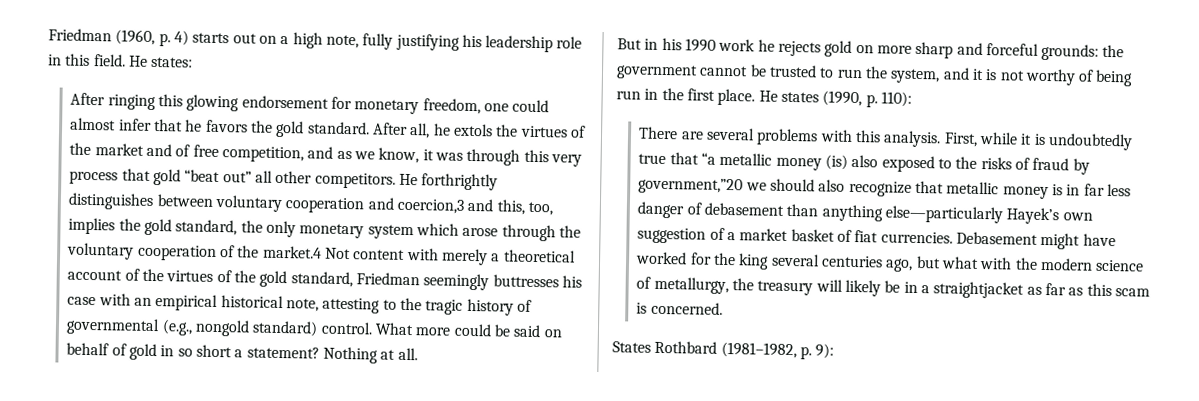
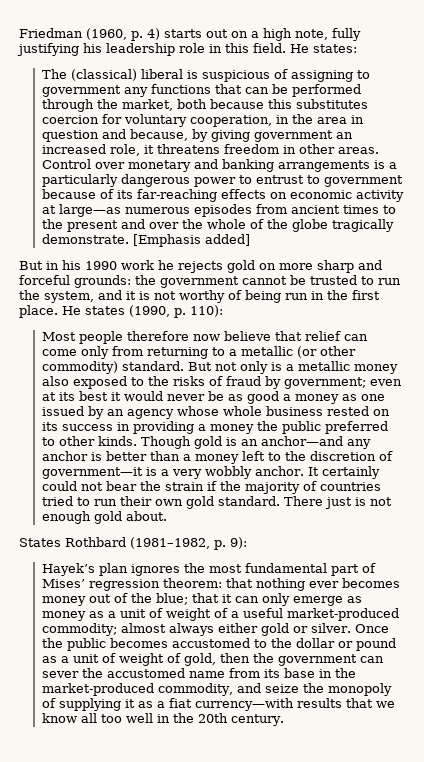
- After ringing this glowing endorsement for monetary freedom, one could almost infer that he favors the gold standard. After all, he extols the virtues of the market and of free competition, and as we know, it was through this very process that gold “beat out” all other competitors. He forthrightly distinguishes between voluntary cooperation and coercion,3 and this, too, implies the gold standard, the only monetary system which arose through the voluntary cooperation of the market.4 Not content with merely a theoretical account of the virtues of the gold standard, Friedman seemingly buttresses his case with an empirical historical note, attesting to the tragic history of governmental (e.g., nongold standard) control. What more could be said on behalf of gold in so short a statement? Nothing at all.
+ The (classical) liberal is suspicious of assigning to government any functions that can be performed through the market, both because this substitutes coercion for voluntary cooperation, in the area in question and because, by giving government an increased role, it threatens freedom in other areas. Control over monetary and banking arrangements is a particularly dangerous power to entrust to government because of its far-reaching effects on economic activity at large—as numerous episodes from ancient times to the present and over the whole of the globe tragically demonstrate. [Emphasis added]
- There are several problems with this analysis. First, while it is undoubtedly true that “a metallic money (is) also exposed to the risks of fraud by government,”20 we should also recognize that metallic money is in far less danger of debasement than anything else—particularly Hayek’s own suggestion of a market basket of fiat currencies. Debasement might have worked for the king several centuries ago, but what with the modern science of metallurgy, the treasury will likely be in a straightjacket as far as this scam is concerned.
+ Most people therefore now believe that relief can come only from returning to a metallic (or other commodity) standard. But not only is a metallic money also exposed to the risks of fraud by government; even at its best it would never be as good a money as one issued by an agency whose whole business rested on its success in providing a money the public preferred to other kinds. Though gold is an anchor—and any anchor is better than a money left to the discretion of government—it is a very wobbly anchor. It certainly could not bear the strain if the majority of countries tried to run their own gold standard. There just is not enough gold about.
+ Hayek’s plan ignores the most fundamental part of Mises’ regression theorem: that nothing ever becomes money out of the blue; that it can only emerge as money as a unit of weight of a useful market-produced commodity; almost always either gold or silver. Once the public becomes accustomed to the dollar or pound as a unit of weight of gold, then the government can sever the accustomed name from its base in the market-produced commodity, and seize the monopoly of supplying it as a fiat currency—with results that we know all too well in the 20th century.

